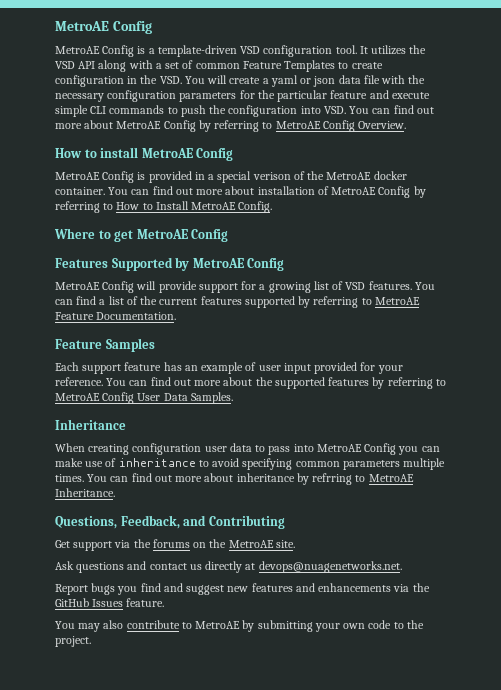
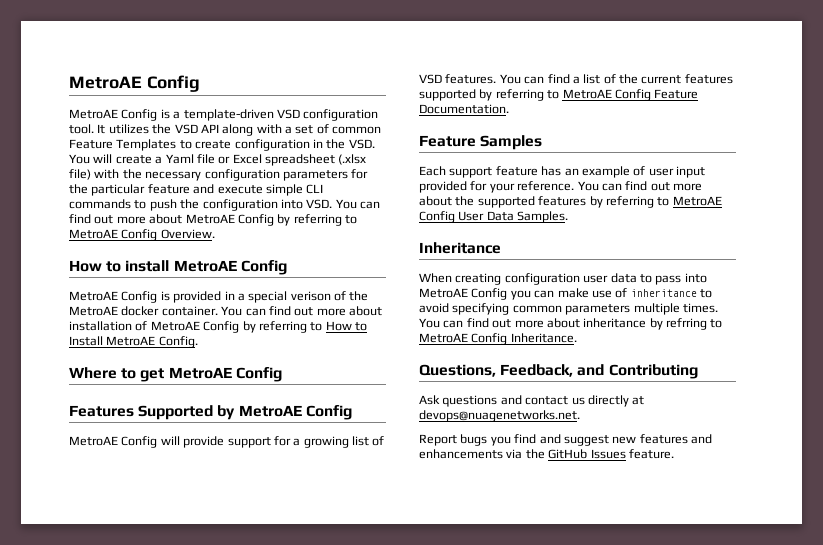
- It utilizes the VSD API along with a set of common Feature Templates to create configuration in the VSD. You will create a yaml or json data file with the necessary configuration parameters for the particular feature and execute simple CLI commands to push the configuration into VSD. You can find out more about MetroAE Config by referring to MetroAE Config Overview.
+ It utilizes the VSD API along with a set of common Feature Templates to create configuration in the VSD. You will create a Yaml file or Excel spreadsheet (.xlsx file) with the necessary configuration parameters for the particular feature and execute simple CLI commands to push the configuration into VSD. You can find out more about MetroAE Config by referring to MetroAE Config Overview.
- You can find a list of the current features supported by referring to MetroAE Feature Documentation.
+ You can find a list of the current features supported by referring to MetroAE Config Feature Documentation.
- You can find out more about inheritance by refrring to MetroAE Inheritance.
+ You can find out more about inheritance by refrring to MetroAE Config Inheritance.
- Get support via the forums on the MetroAE site.
- You may also contribute to MetroAE by submitting your own code to the project.

